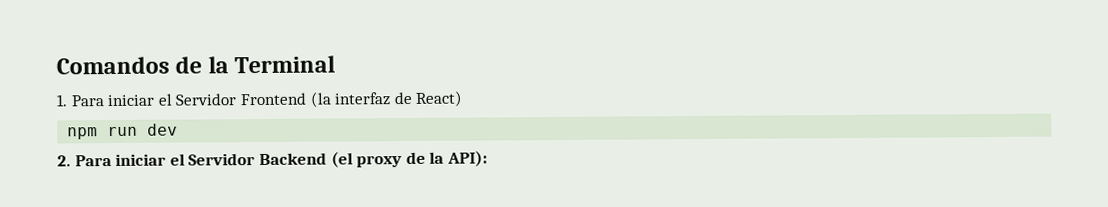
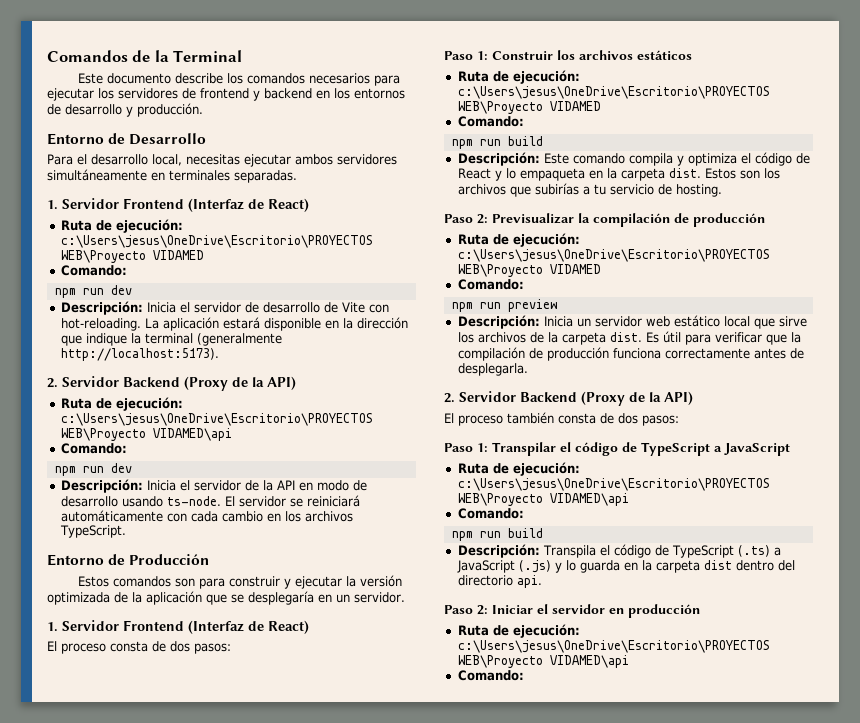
- 1. Para iniciar el Servidor Frontend (la interfaz de React)
+ Este documento describe los comandos necesarios para ejecutar los servidores de frontend y backend en los entornos de desarrollo y producción.
+ Entorno de Desarrollo
+ Para el desarrollo local, necesitas ejecutar ambos servidores simultáneamente en terminales separadas.
+ 1. Servidor Frontend (Interfaz de React)
+ Ruta de ejecución: c:\Users\jesus\OneDrive\Escritorio\PROYECTOS WEB\Proyecto VIDAMED
+ Comando:
  npm run dev
- 2. Para iniciar el Servidor Backend (el proxy de la API):
+ Descripción: Inicia el servidor de desarrollo de Vite con hot-reloading. La aplicación estará disponible en la dirección que indique la terminal (generalmente http://localhost:5173).
+ 2. Servidor Backend (Proxy de la API)
+ Ruta de ejecución: c:\Users\jesus\OneDrive\Escritorio\PROYECTOS WEB\Proyecto VIDAMED\api
+ Comando:
+ npm run dev
+ Descripción: Inicia el servidor de la API en modo de desarrollo usando ts-node. El servidor se reiniciará automáticamente con cada cambio en los archivos TypeScript.
+ Entorno de Producción
+ Estos comandos son para construir y ejecutar la versión optimizada de la aplicación que se desplegaría en un servidor.
+ 1. Servidor Frontend (Interfaz de React)
+ El proceso consta de dos pasos:
+ Paso 1: Construir los archivos estáticos
+ Ruta de ejecución: c:\Users\jesus\OneDrive\Escritorio\PROYECTOS WEB\Proyecto VIDAMED
+ Comando:
+ npm run build
+ Descripción: Este comando compila y optimiza el código de React y lo empaqueta en la carpeta dist. Estos son los archivos que subirías a tu servicio de hosting.
+ Paso 2: Previsualizar la compilación de producción
+ Ruta de ejecución: c:\Users\jesus\OneDrive\Escritorio\PROYECTOS WEB\Proyecto VIDAMED
+ Comando:
+ npm run preview
+ Descripción: Inicia un servidor web estático local que sirve los archivos de la carpeta dist. Es útil para verificar que la compilación de producción funciona correctamente antes de desplegarla.
+ 2. Servidor Backend (Proxy de la API)
+ El proceso también consta de dos pasos:
+ Paso 1: Transpilar el código de TypeScript a JavaScript
+ Ruta de ejecución: c:\Users\jesus\OneDrive\Escritorio\PROYECTOS WEB\Proyecto VIDAMED\api
+ Comando:
+ npm run build
+ Descripción: Transpila el código de TypeScript (.ts) a JavaScript (.js) y lo guarda en la carpeta dist dentro del directorio api.
+ Paso 2: Iniciar el servidor en producción
+ Ruta de ejecución: c:\Users\jesus\OneDrive\Escritorio\PROYECTOS WEB\Proyecto VIDAMED\api
+ Comando:

